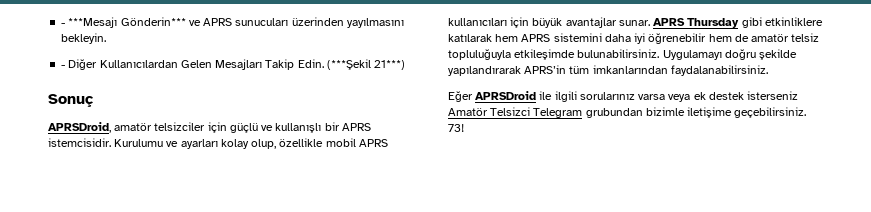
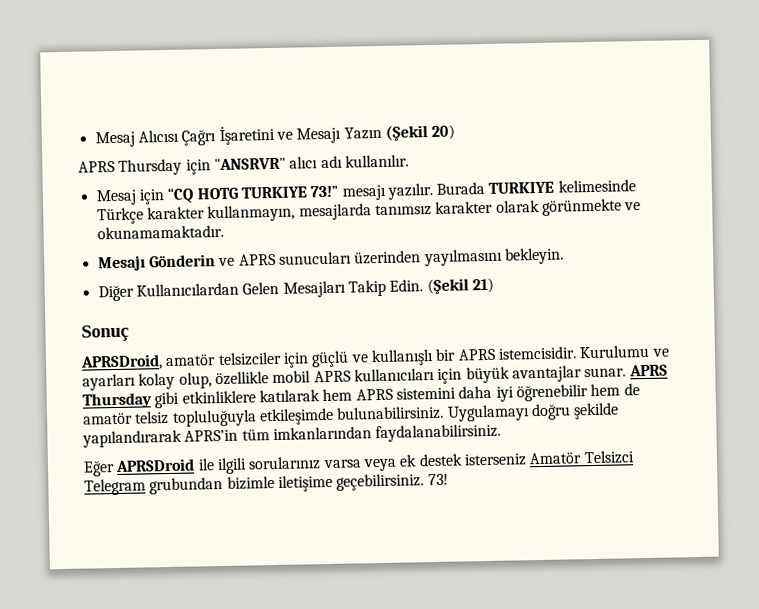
- - ***Mesajı Gönderin*** ve APRS sunucuları üzerinden yayılmasını bekleyin.
+ Mesaj Alıcısı Çağrı İşaretini ve Mesajı Yazın (Şekil 20)
+ APRS Thursday için "ANSRVR" alıcı adı kullanılır.
+ Mesaj için “CQ HOTG TURKIYE 73!” mesajı yazılır. Burada TURKIYE kelimesinde Türkçe karakter kullanmayın, mesajlarda tanımsız karakter olarak görünmekte ve okunamamaktadır.
+ Mesajı Gönderin ve APRS sunucuları üzerinden yayılmasını bekleyin.
- - Diğer Kullanıcılardan Gelen Mesajları Takip Edin.
+ Diğer Kullanıcılardan Gelen Mesajları Takip Edin.
- (***Şekil 21***)
+ (Şekil 21)

